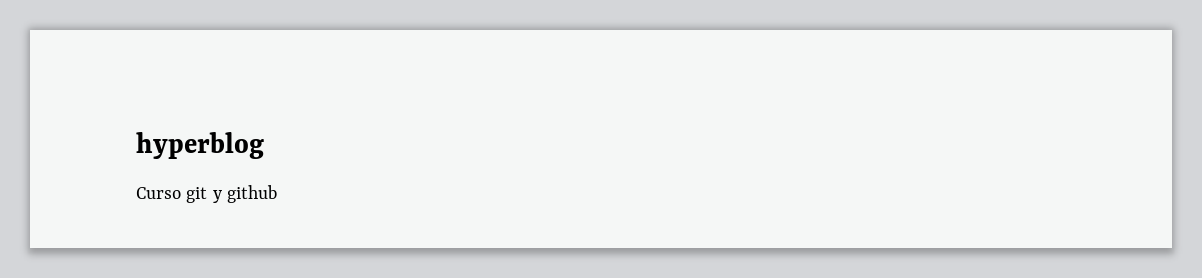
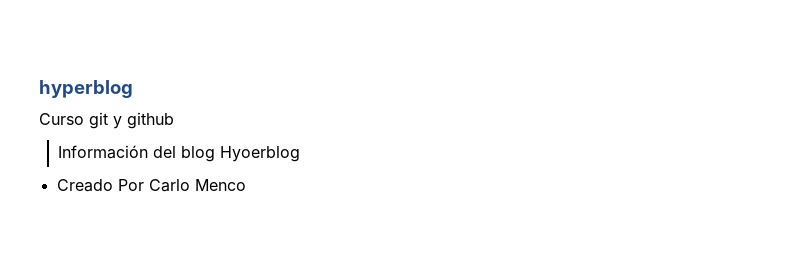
+ Información del blog Hyoerblog
+ Creado Por Carlo Menco

